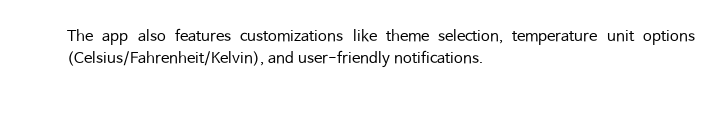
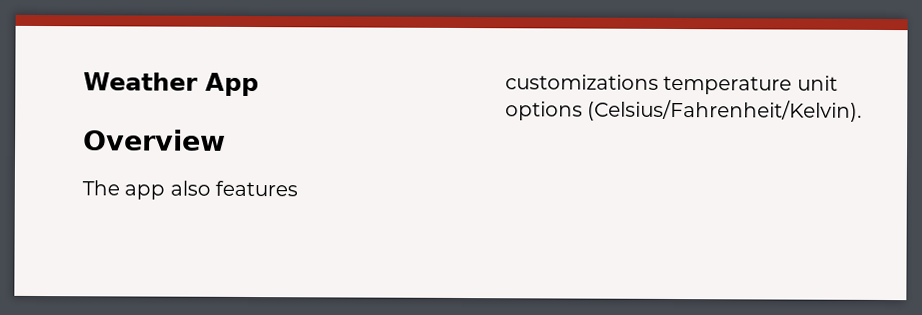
+ Weather App
+ Overview
- The app also features customizations like theme selection, temperature unit options (Celsius/Fahrenheit/Kelvin), and user-friendly notifications.
+ The app also features customizations temperature unit options (Celsius/Fahrenheit/Kelvin).

